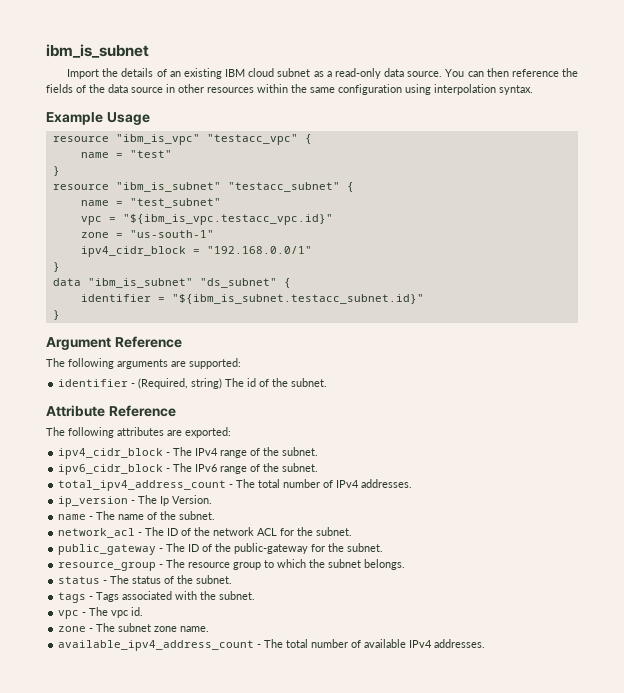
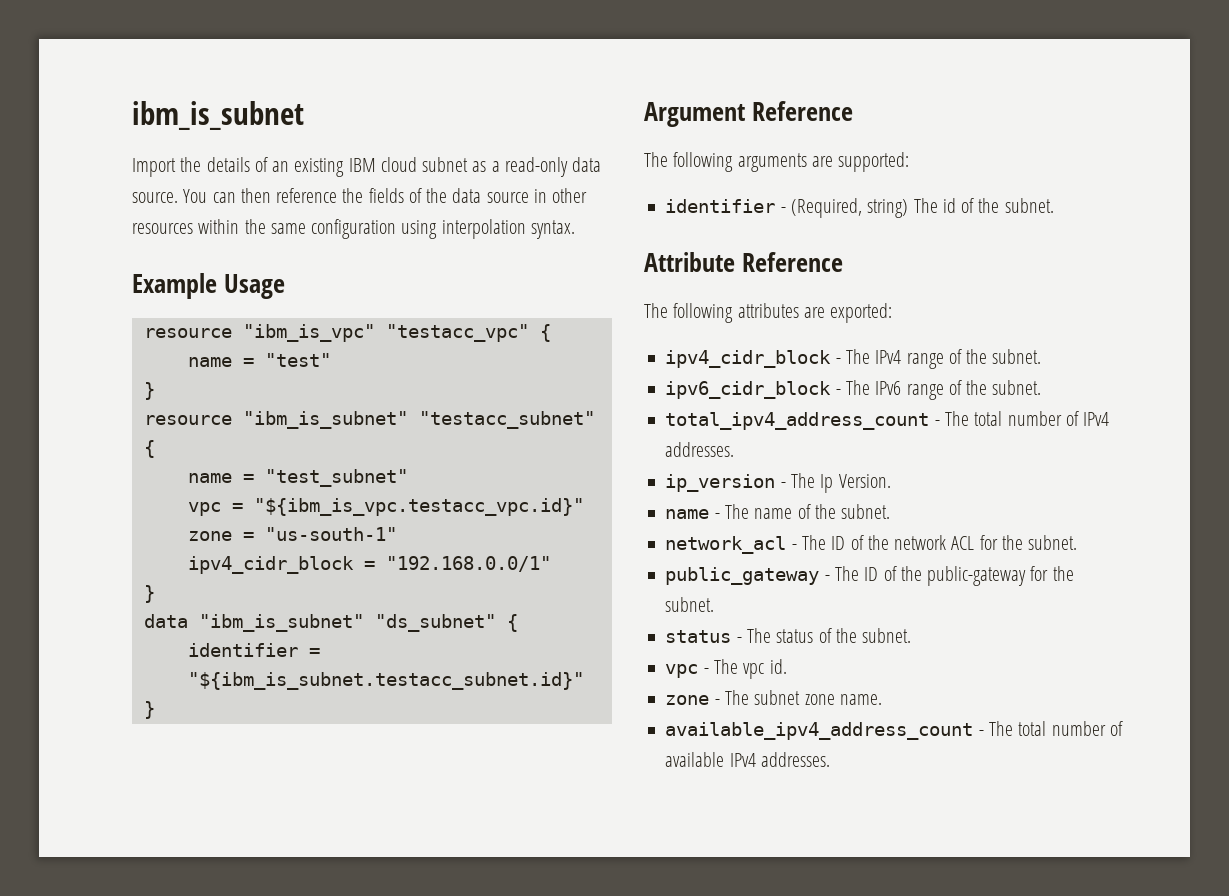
- resource_group - The resource group to which the subnet belongs.
- tags - Tags associated with the subnet.

